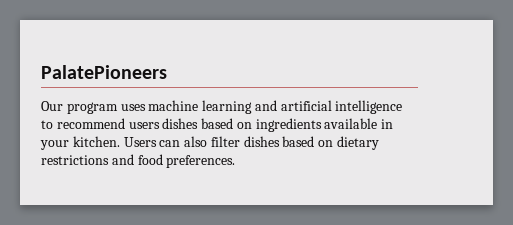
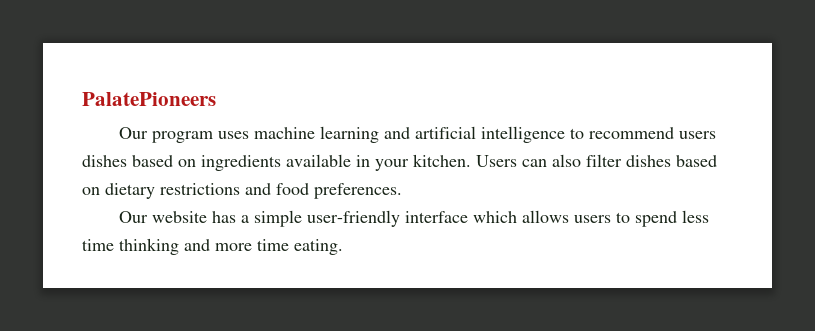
+ Our website has a simple user-friendly interface which allows users to spend less time thinking and more time eating.

